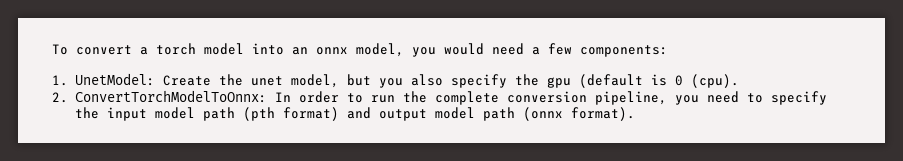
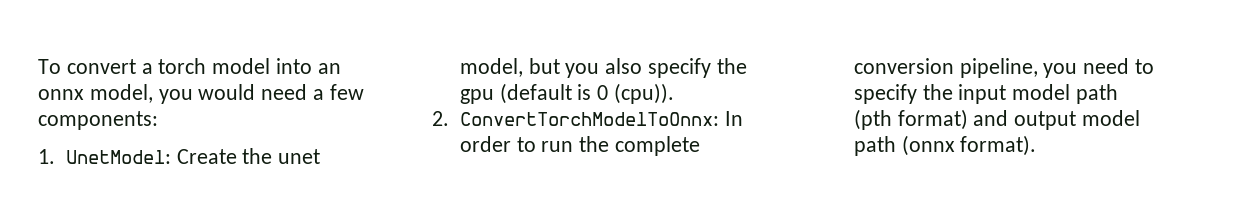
- 1. UnetModel: Create the unet model, but you also specify the gpu (default is 0 (cpu).
+ 1. UnetModel: Create the unet model, but you also specify the gpu (default is 0 (cpu)).

